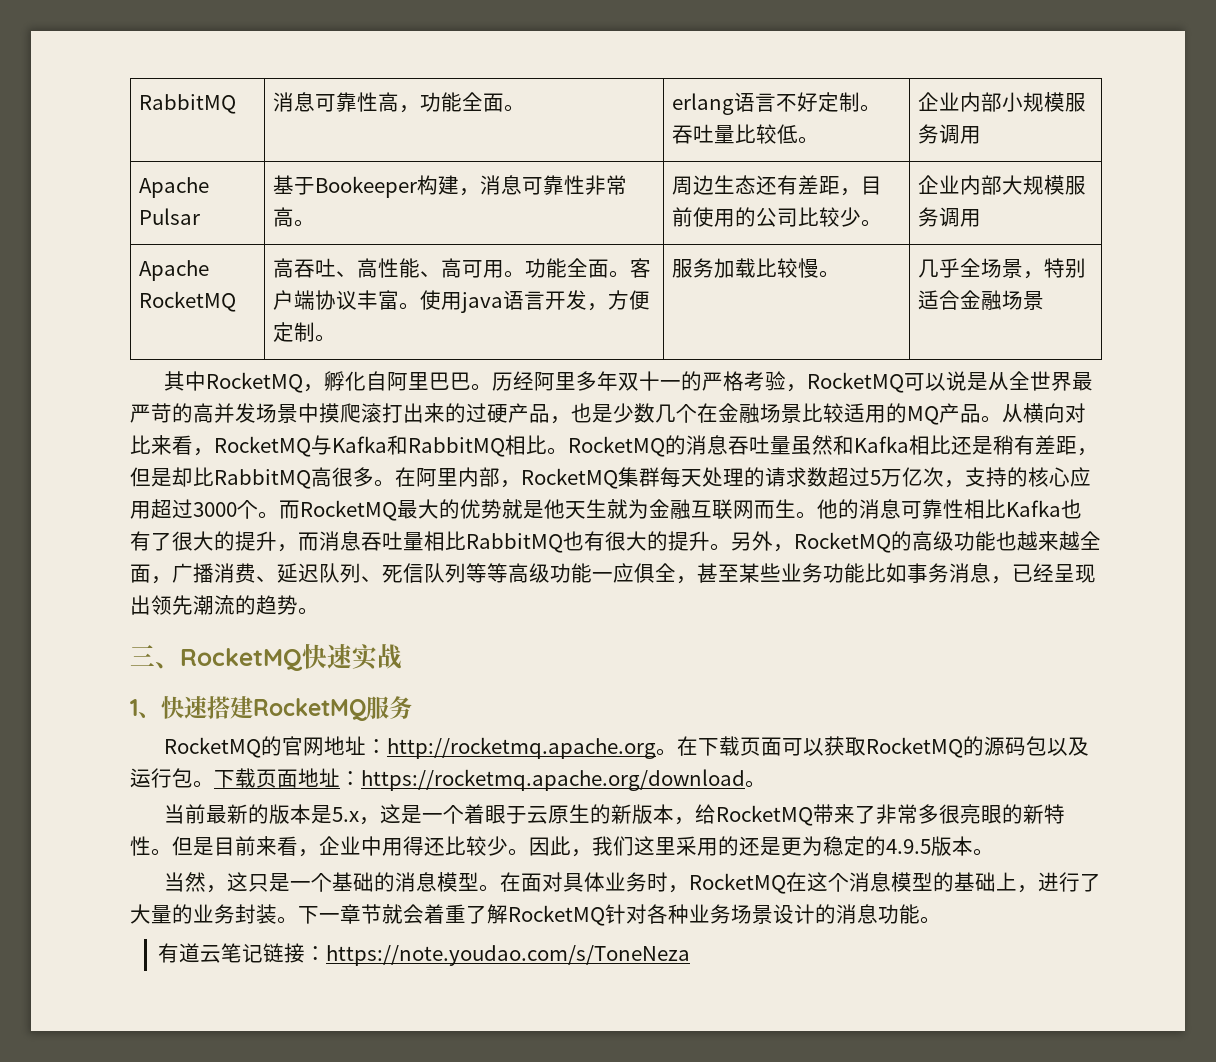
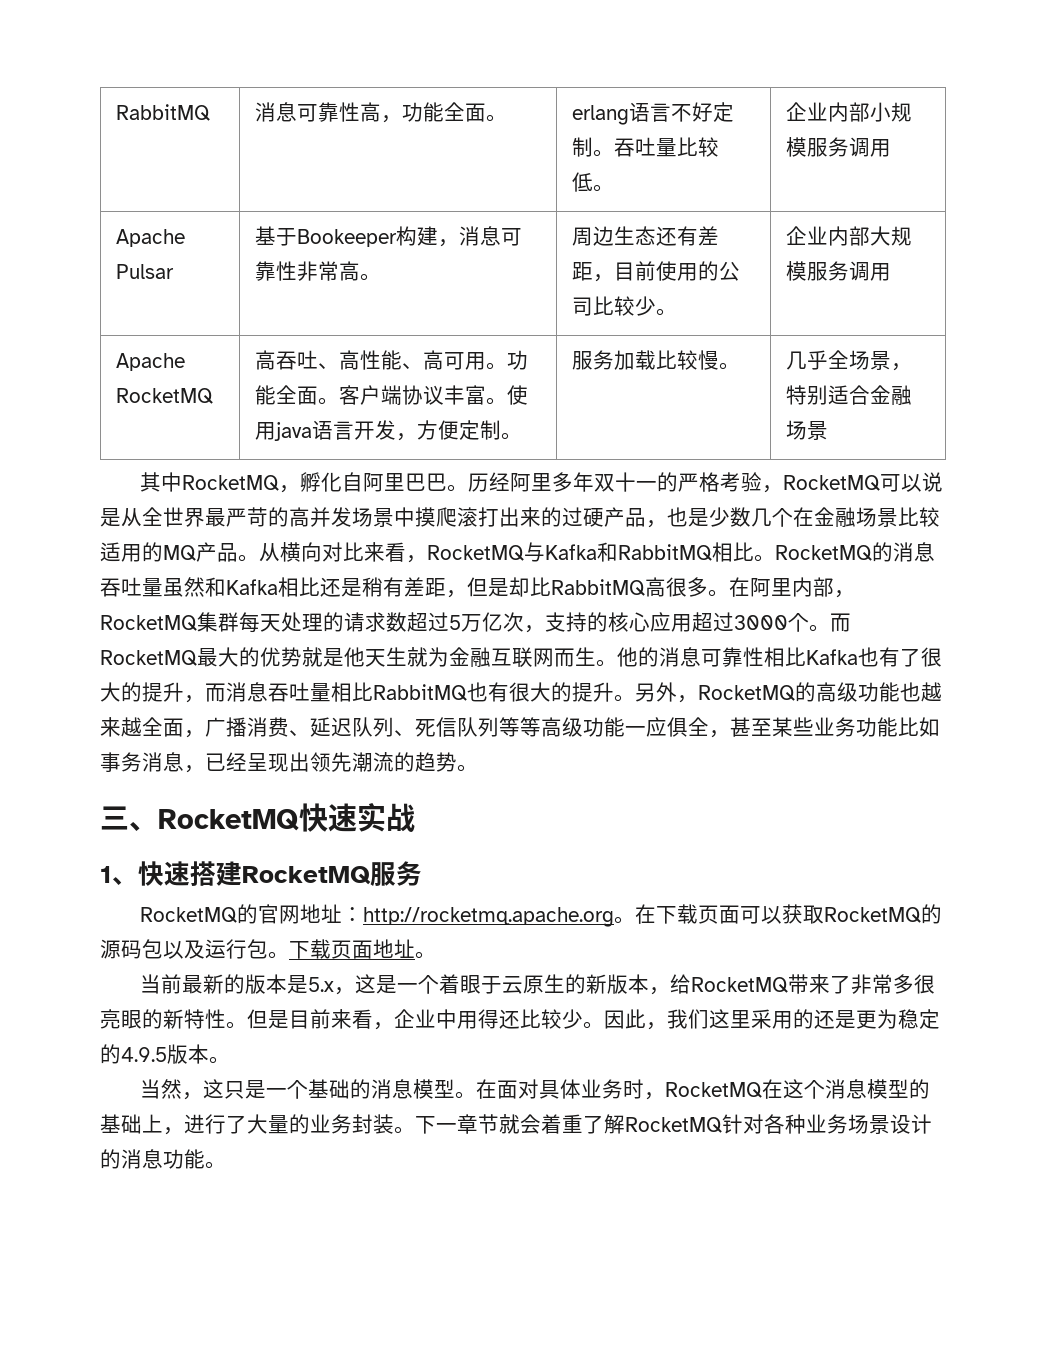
- 下载页面地址：https://rocketmq.apache.org/download。
+ 下载页面地址。
- 有道云笔记链接：https://note.youdao.com/s/ToneNeza

